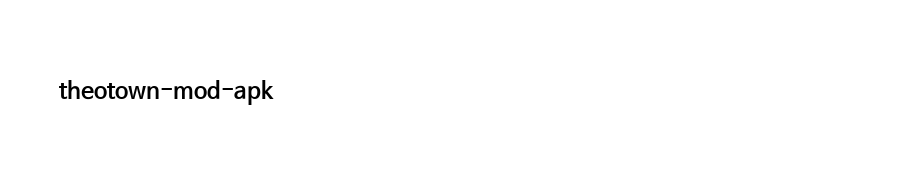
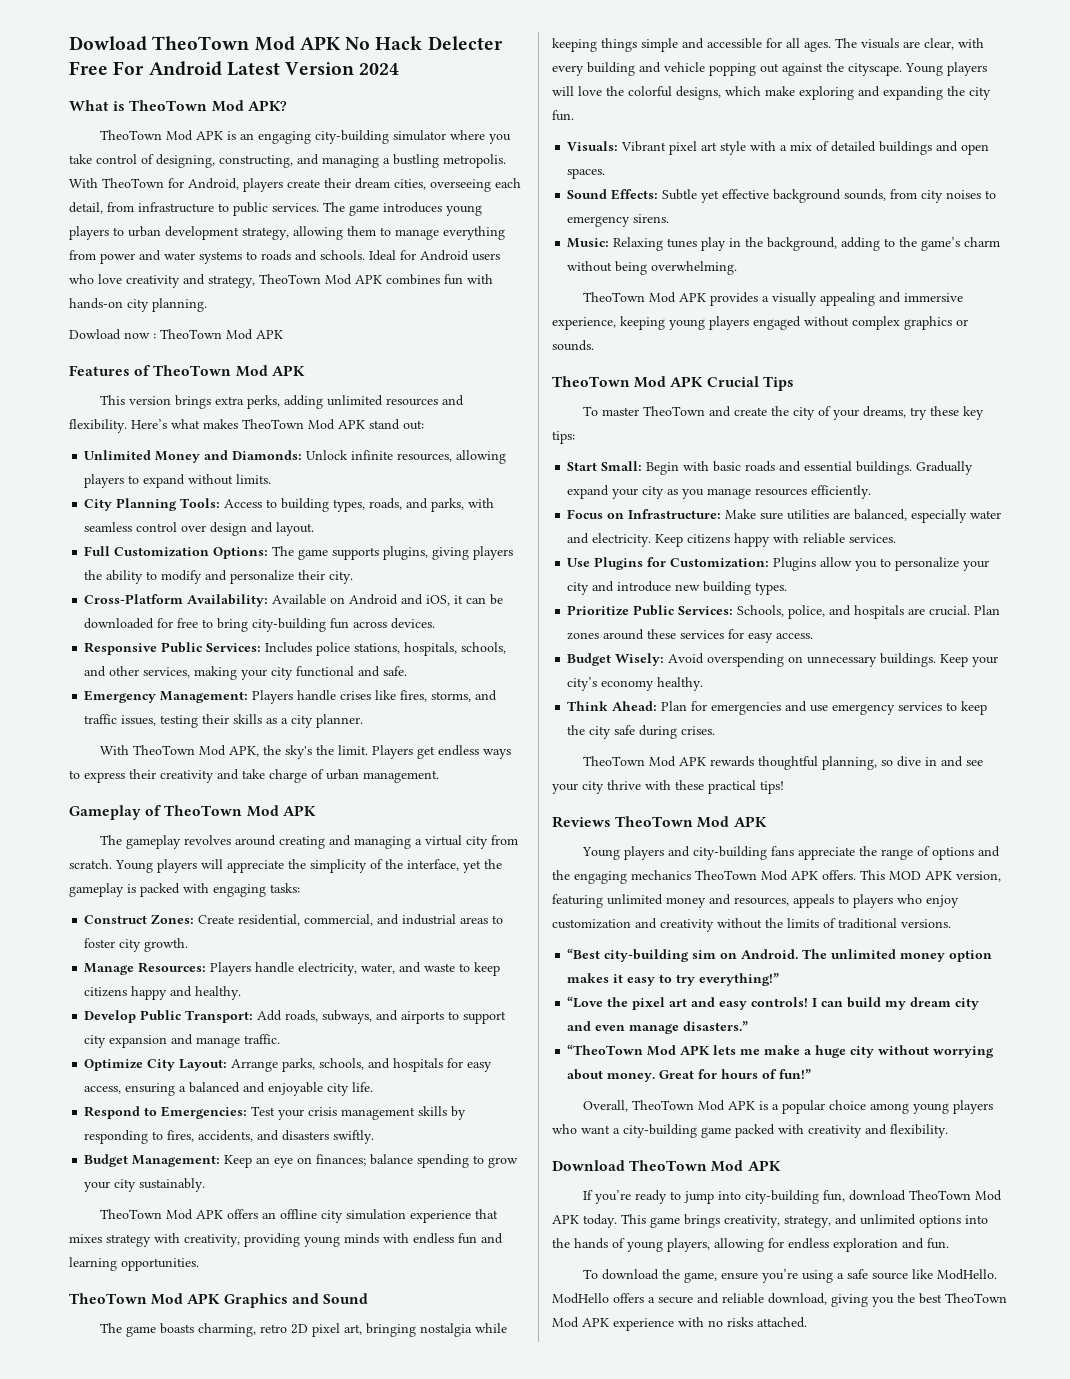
- theotown-mod-apk
+ Dowload TheoTown Mod APK No Hack Delecter Free For Android Latest Version 2024
+ What is TheoTown Mod APK?
+ TheoTown Mod APK is an engaging city-building simulator where you take control of designing, constructing, and managing a bustling metropolis. With TheoTown for Android, players create their dream cities, overseeing each detail, from infrastructure to public services. The game introduces young players to urban development strategy, allowing them to manage everything from power and water systems to roads and schools. Ideal for Android users who love creativity and strategy, TheoTown Mod APK combines fun with hands-on city planning.
+ Dowload now : TheoTown Mod APK
+ Features of TheoTown Mod APK
+ This version brings extra perks, adding unlimited resources and flexibility. Here’s what makes TheoTown Mod APK stand out:
+ Unlimited Money and Diamonds: Unlock infinite resources, allowing players to expand without limits.
+ City Planning Tools: Access to building types, roads, and parks, with seamless control over design and layout.
+ Full Customization Options: The game supports plugins, giving players the ability to modify and personalize their city.
+ Cross-Platform Availability: Available on Android and iOS, it can be downloaded for free to bring city-building fun across devices.
+ Responsive Public Services: Includes police stations, hospitals, schools, and other services, making your city functional and safe.
+ Emergency Management: Players handle crises like fires, storms, and traffic issues, testing their skills as a city planner.
+ With TheoTown Mod APK, the sky's the limit. Players get endless ways to express their creativity and take charge of urban management.
+ Gameplay of TheoTown Mod APK
+ The gameplay revolves around creating and managing a virtual city from scratch. Young players will appreciate the simplicity of the interface, yet the gameplay is packed with engaging tasks:
+ Construct Zones: Create residential, commercial, and industrial areas to foster city growth.
+ Manage Resources: Players handle electricity, water, and waste to keep citizens happy and healthy.
+ Develop Public Transport: Add roads, subways, and airports to support city expansion and manage traffic.
+ Optimize City Layout: Arrange parks, schools, and hospitals for easy access, ensuring a balanced and enjoyable city life.
+ Respond to Emergencies: Test your crisis management skills by responding to fires, accidents, and disasters swiftly.
+ Budget Management: Keep an eye on finances; balance spending to grow your city sustainably.
+ TheoTown Mod APK offers an offline city simulation experience that mixes strategy with creativity, providing young minds with endless fun and learning opportunities.
+ TheoTown Mod APK Graphics and Sound
+ The game boasts charming, retro 2D pixel art, bringing nostalgia while keeping things simple and accessible for all ages. The visuals are clear, with every building and vehicle popping out against the cityscape. Young players will love the colorful designs, which make exploring and expanding the city fun.
+ Visuals: Vibrant pixel art style with a mix of detailed buildings and open spaces.
+ Sound Effects: Subtle yet effective background sounds, from city noises to emergency sirens.
+ Music: Relaxing tunes play in the background, adding to the game’s charm without being overwhelming.
+ TheoTown Mod APK provides a visually appealing and immersive experience, keeping young players engaged without complex graphics or sounds.
+ TheoTown Mod APK Crucial Tips
+ To master TheoTown and create the city of your dreams, try these key tips:
+ Start Small: Begin with basic roads and essential buildings. Gradually expand your city as you manage resources efficiently.
+ Focus on Infrastructure: Make sure utilities are balanced, especially water and electricity. Keep citizens happy with reliable services.
+ Use Plugins for Customization: Plugins allow you to personalize your city and introduce new building types.
+ Prioritize Public Services: Schools, police, and hospitals are crucial. Plan zones around these services for easy access.
+ Budget Wisely: Avoid overspending on unnecessary buildings. Keep your city’s economy healthy.
+ Think Ahead: Plan for emergencies and use emergency services to keep the city safe during crises.
+ TheoTown Mod APK rewards thoughtful planning, so dive in and see your city thrive with these practical tips!
+ Reviews TheoTown Mod APK
+ Young players and city-building fans appreciate the range of options and the engaging mechanics TheoTown Mod APK offers. This MOD APK version, featuring unlimited money and resources, appeals to players who enjoy customization and creativity without the limits of traditional versions.
+ “Best city-building sim on Android. The unlimited money option makes it easy to try everything!”
+ “Love the pixel art and easy controls! I can build my dream city and even manage disasters.”
+ “TheoTown Mod APK lets me make a huge city without worrying about money. Great for hours of fun!”
+ Overall, TheoTown Mod APK is a popular choice among young players who want a city-building game packed with creativity and flexibility.
+ Download TheoTown Mod APK
+ If you’re ready to jump into city-building fun, download TheoTown Mod APK today. This game brings creativity, strategy, and unlimited options into the hands of young players, allowing for endless exploration and fun.
+ To download the game, ensure you’re using a safe source like ModHello. ModHello offers a secure and reliable download, giving you the best TheoTown Mod APK experience with no risks attached.

